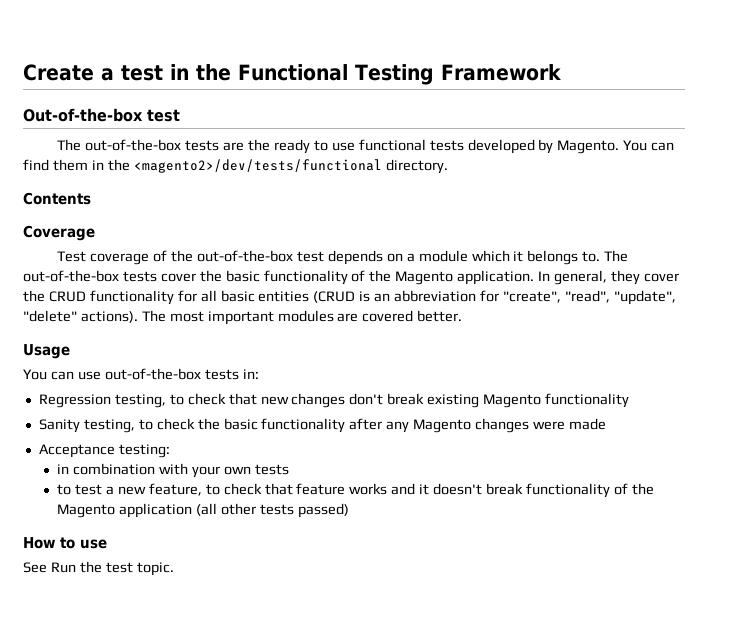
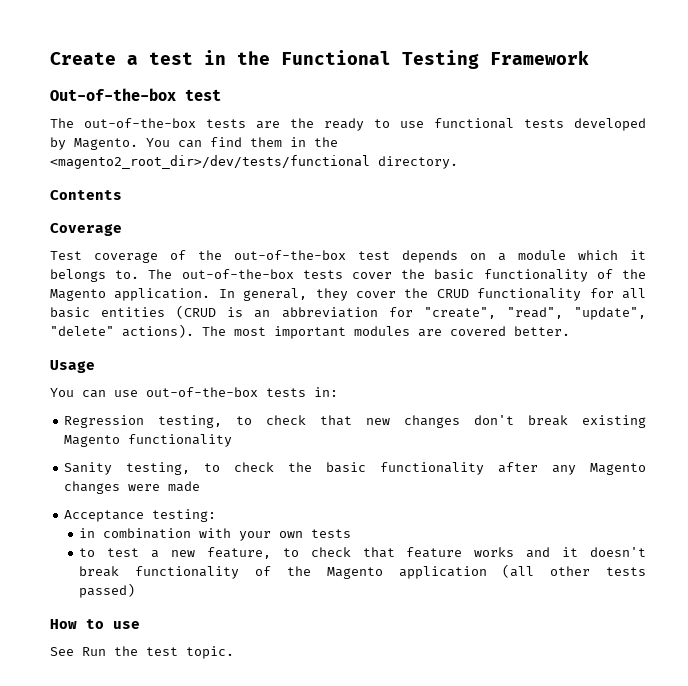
- You can find them in the <magento2>/dev/tests/functional directory.
+ You can find them in the <magento2_root_dir>/dev/tests/functional directory.

